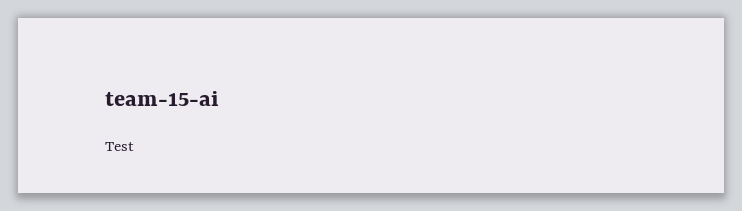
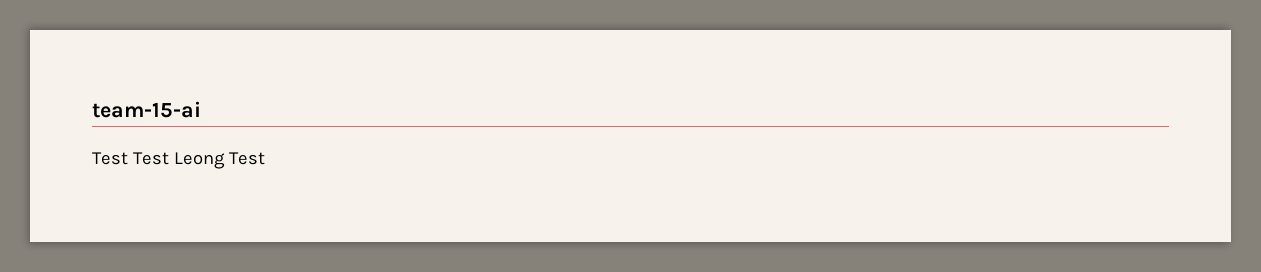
- Test
+ Test Test Leong Test

